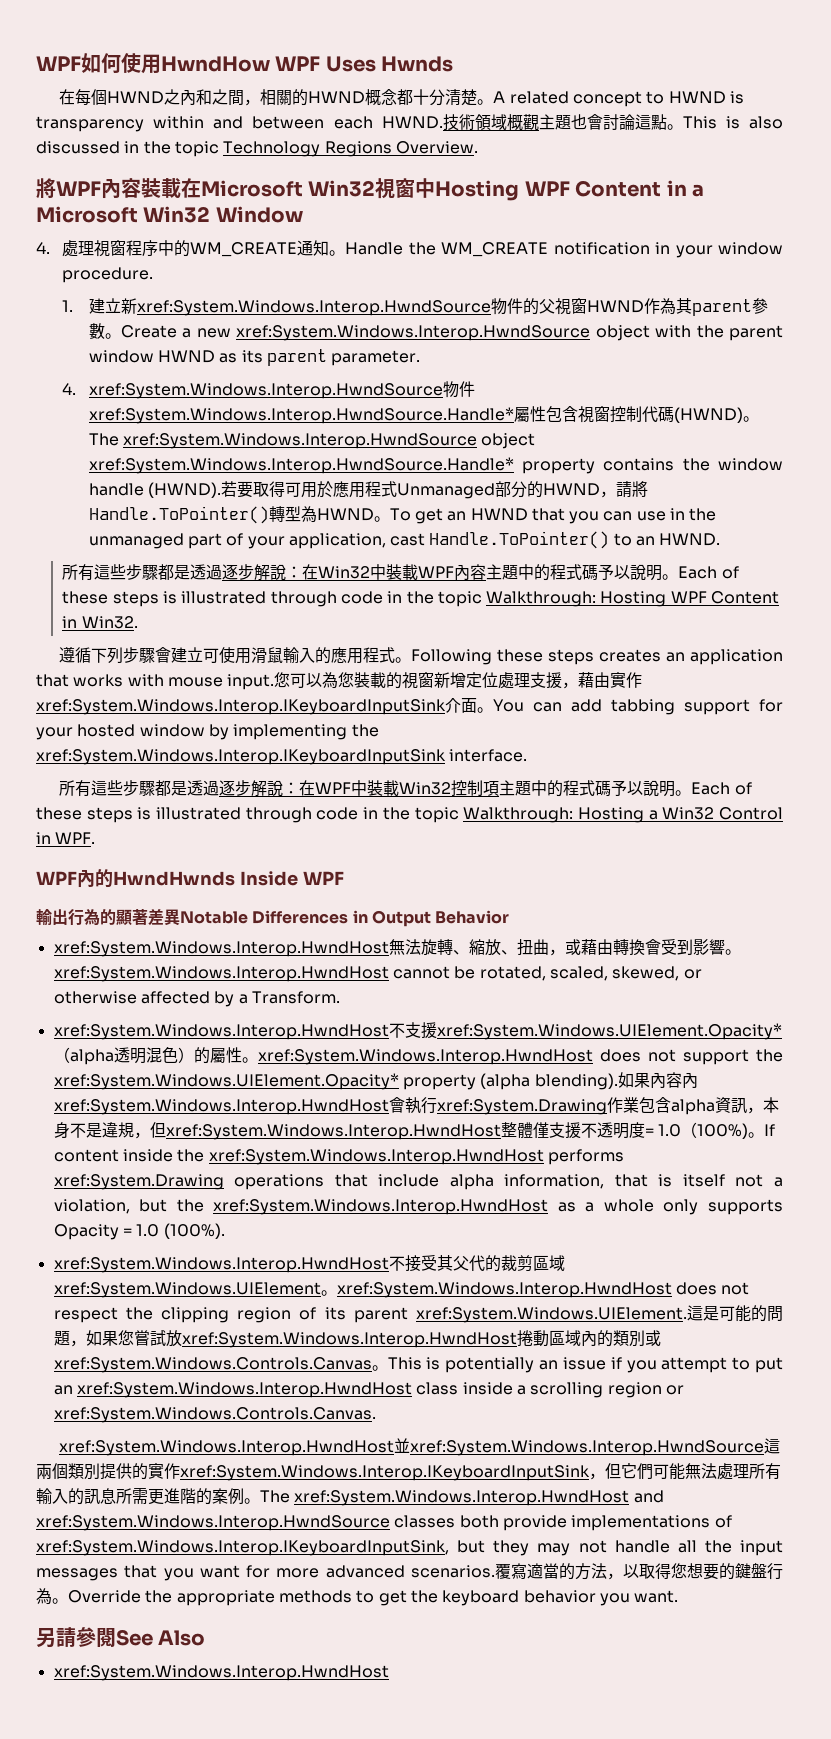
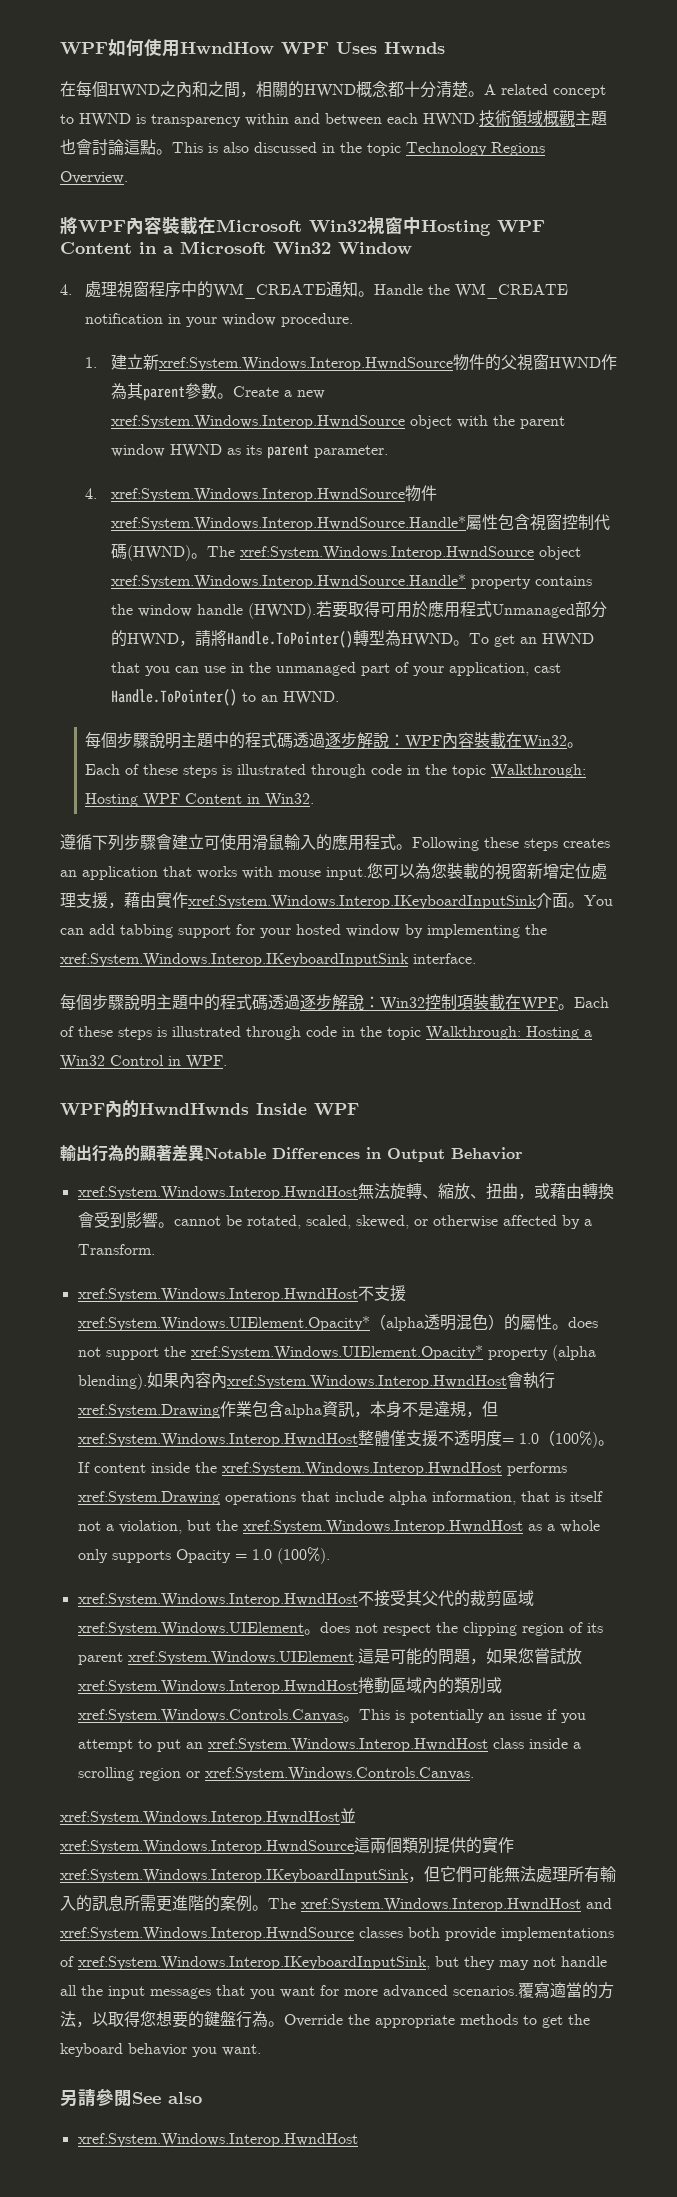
- 所有這些步驟都是透過逐步解說：在Win32中裝載WPF內容主題中的程式碼予以說明。
+ 每個步驟說明主題中的程式碼透過逐步解說：WPF內容裝載在Win32。
- 所有這些步驟都是透過逐步解說：在WPF中裝載Win32控制項主題中的程式碼予以說明。
+ 每個步驟說明主題中的程式碼透過逐步解說：Win32控制項裝載在WPF。
- xref:System.Windows.Interop.HwndHost無法旋轉、縮放、扭曲，或藉由轉換會受到影響。xref:System.Windows.Interop.HwndHost cannot be rotated, scaled, skewed, or otherwise affected by a Transform.
+ xref:System.Windows.Interop.HwndHost無法旋轉、縮放、扭曲，或藉由轉換會受到影響。cannot be rotated, scaled, skewed, or otherwise affected by a Transform.
- xref:System.Windows.Interop.HwndHost不支援xref:System.Windows.UIElement.Opacity*（alpha透明混色）的屬性。xref:System.Windows.Interop.HwndHost does not support the xref:System.Windows.UIElement.Opacity* property (alpha blending).
+ xref:System.Windows.Interop.HwndHost不支援xref:System.Windows.UIElement.Opacity*（alpha透明混色）的屬性。does not support the xref:System.Windows.UIElement.Opacity* property (alpha blending).
- xref:System.Windows.Interop.HwndHost不接受其父代的裁剪區域xref:System.Windows.UIElement。xref:System.Windows.Interop.HwndHost does not respect the clipping region of its parent xref:System.Windows.UIElement.這是可能的問題，如果您嘗試放xref:System.Windows.Interop.HwndHost捲動區域內的類別或xref:System.Windows.Controls.Canvas。
+ xref:System.Windows.Interop.HwndHost不接受其父代的裁剪區域xref:System.Windows.UIElement。does not respect the clipping region of its parent xref:System.Windows.UIElement.這是可能的問題，如果您嘗試放xref:System.Windows.Interop.HwndHost捲動區域內的類別或xref:System.Windows.Controls.Canvas。
- 另請參閱See Also
+ 另請參閱See also

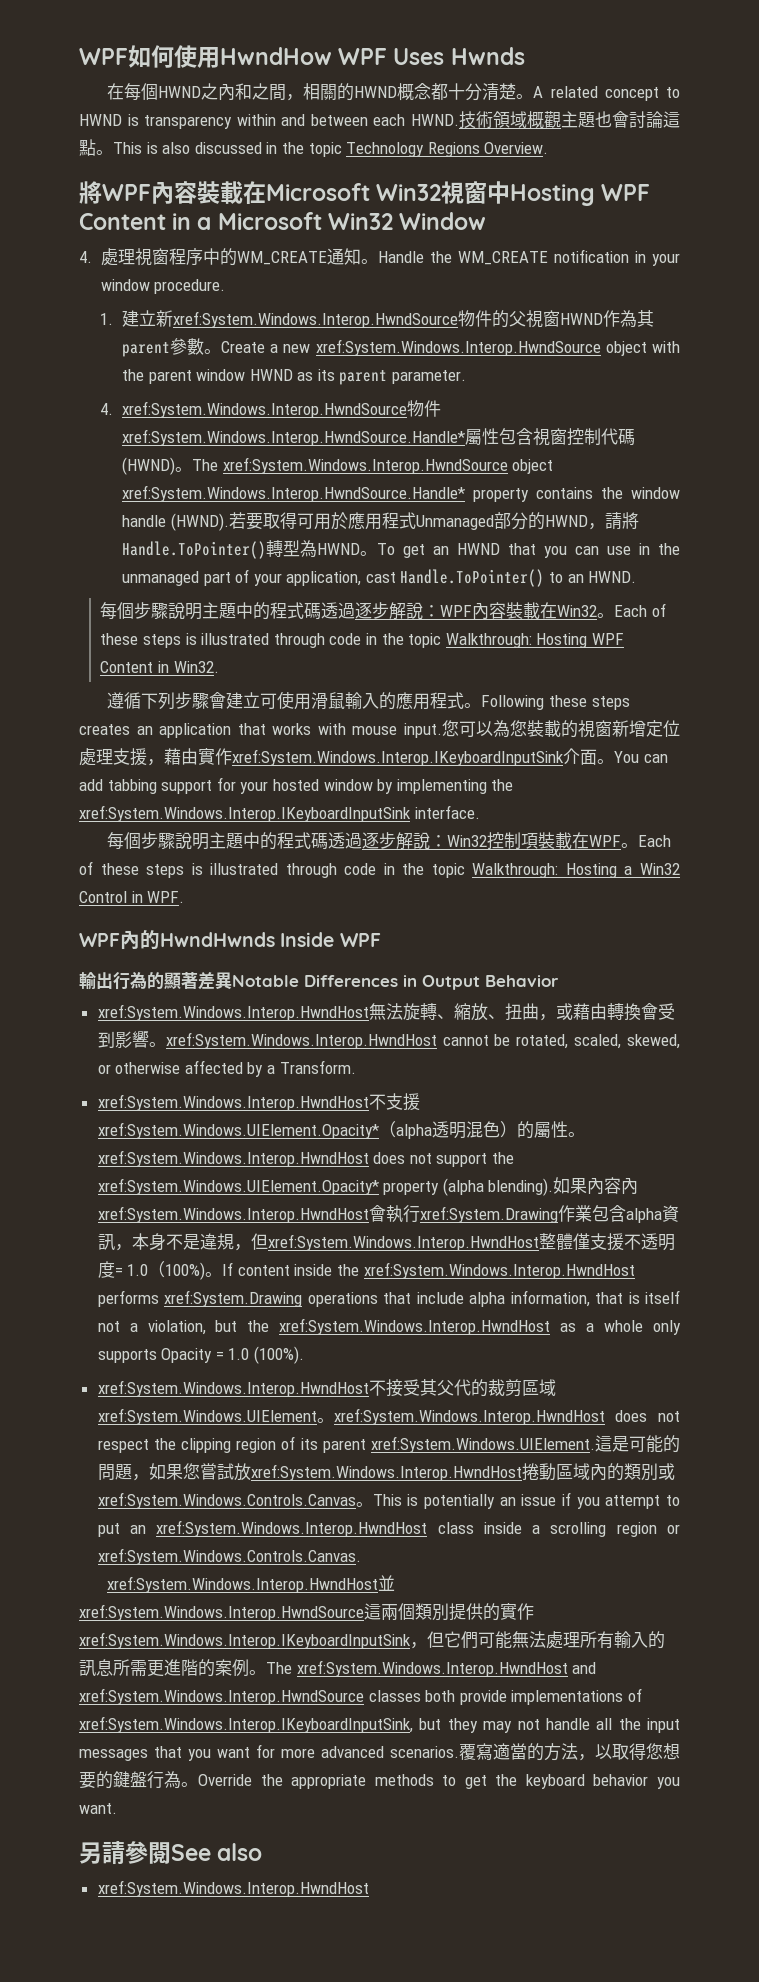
- xref:System.Windows.Interop.HwndHost無法旋轉、縮放、扭曲，或藉由轉換會受到影響。cannot be rotated, scaled, skewed, or otherwise affected by a Transform.
+ xref:System.Windows.Interop.HwndHost無法旋轉、縮放、扭曲，或藉由轉換會受到影響。xref:System.Windows.Interop.HwndHost cannot be rotated, scaled, skewed, or otherwise affected by a Transform.
- xref:System.Windows.Interop.HwndHost不支援xref:System.Windows.UIElement.Opacity*（alpha透明混色）的屬性。does not support the xref:System.Windows.UIElement.Opacity* property (alpha blending).
+ xref:System.Windows.Interop.HwndHost不支援xref:System.Windows.UIElement.Opacity*（alpha透明混色）的屬性。xref:System.Windows.Interop.HwndHost does not support the xref:System.Windows.UIElement.Opacity* property (alpha blending).
- xref:System.Windows.Interop.HwndHost不接受其父代的裁剪區域xref:System.Windows.UIElement。does not respect the clipping region of its parent xref:System.Windows.UIElement.這是可能的問題，如果您嘗試放xref:System.Windows.Interop.HwndHost捲動區域內的類別或xref:System.Windows.Controls.Canvas。
+ xref:System.Windows.Interop.HwndHost不接受其父代的裁剪區域xref:System.Windows.UIElement。xref:System.Windows.Interop.HwndHost does not respect the clipping region of its parent xref:System.Windows.UIElement.這是可能的問題，如果您嘗試放xref:System.Windows.Interop.HwndHost捲動區域內的類別或xref:System.Windows.Controls.Canvas。

